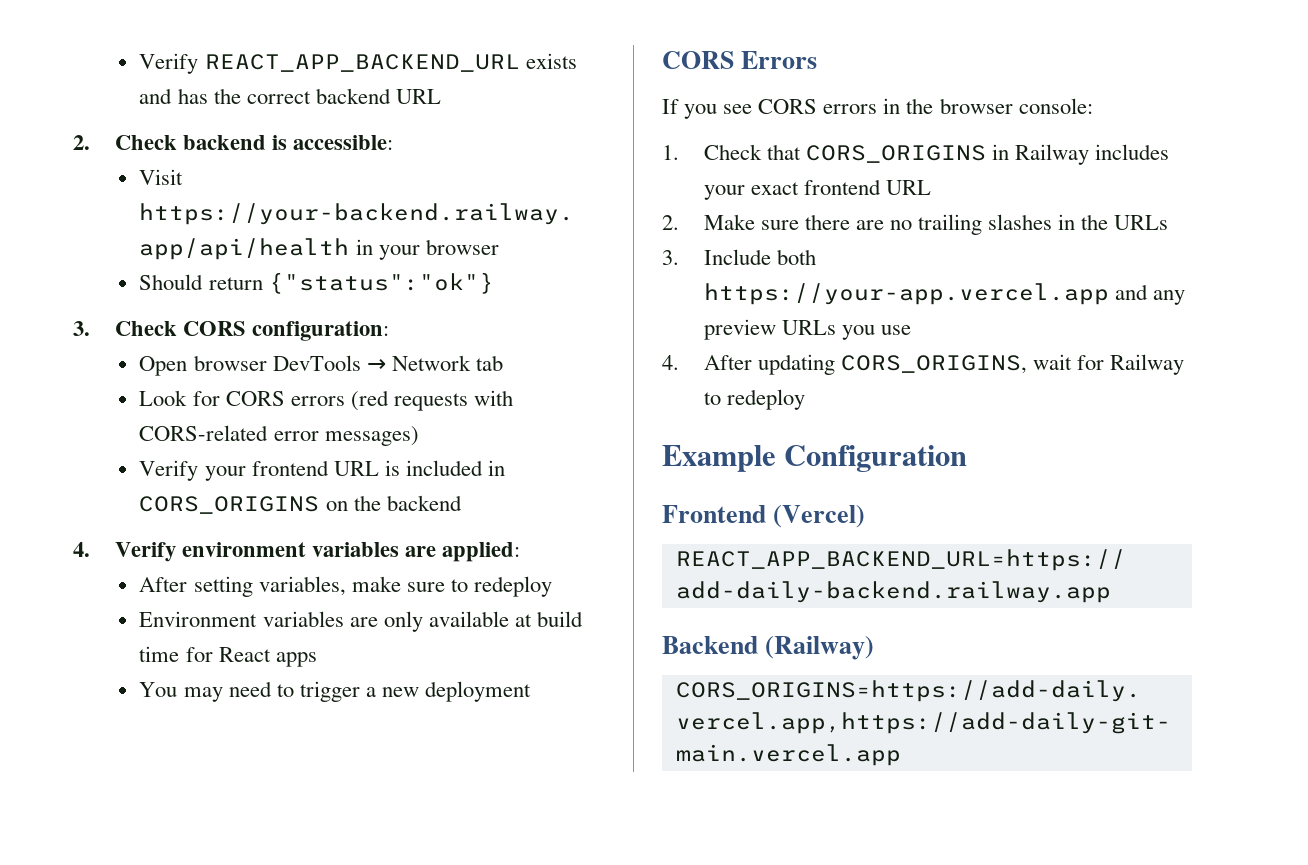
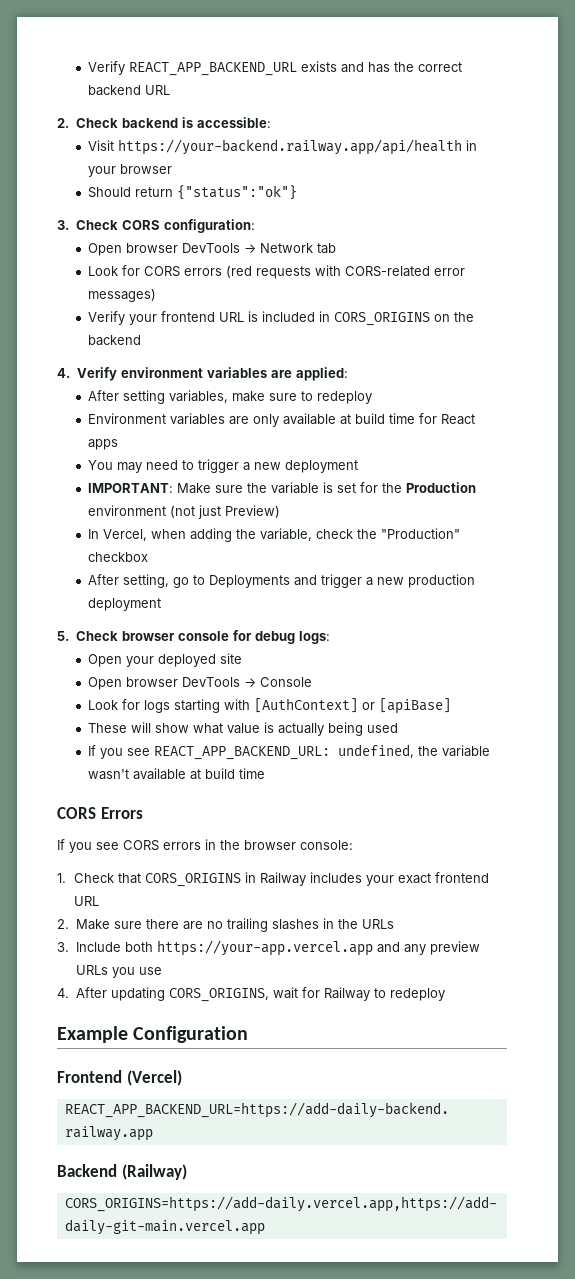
+ IMPORTANT: Make sure the variable is set for the Production environment (not just Preview)
+ In Vercel, when adding the variable, check the "Production" checkbox
+ After setting, go to Deployments and trigger a new production deployment
+ 5. Check browser console for debug logs:
+ Open your deployed site
+ Open browser DevTools → Console
+ Look for logs starting with [AuthContext] or [apiBase]
+ These will show what value is actually being used
+ If you see REACT_APP_BACKEND_URL: undefined, the variable wasn't available at build time

